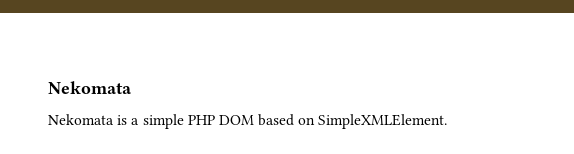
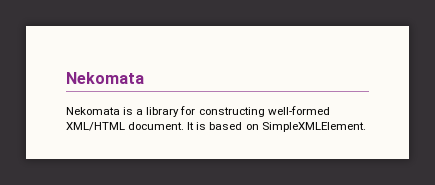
- Nekomata is a simple PHP DOM based on SimpleXMLElement.
+ Nekomata is a library for constructing well-formed XML/HTML document. It is based on SimpleXMLElement.

